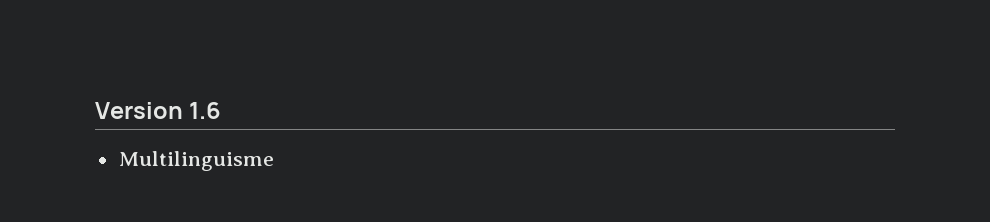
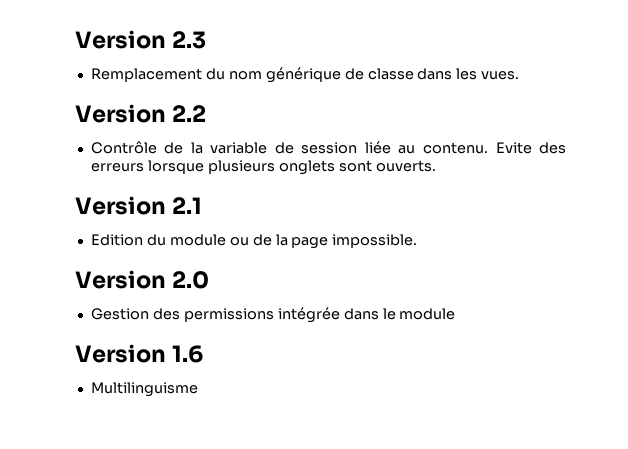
+ Version 2.3
+ Remplacement du nom générique de classe dans les vues.
+ Version 2.2
+ Contrôle de la variable de session liée au contenu. Evite des erreurs lorsque plusieurs onglets sont ouverts.
+ Version 2.1
+ Edition du module ou de la page impossible.
+ Version 2.0
+ Gestion des permissions intégrée dans le module

